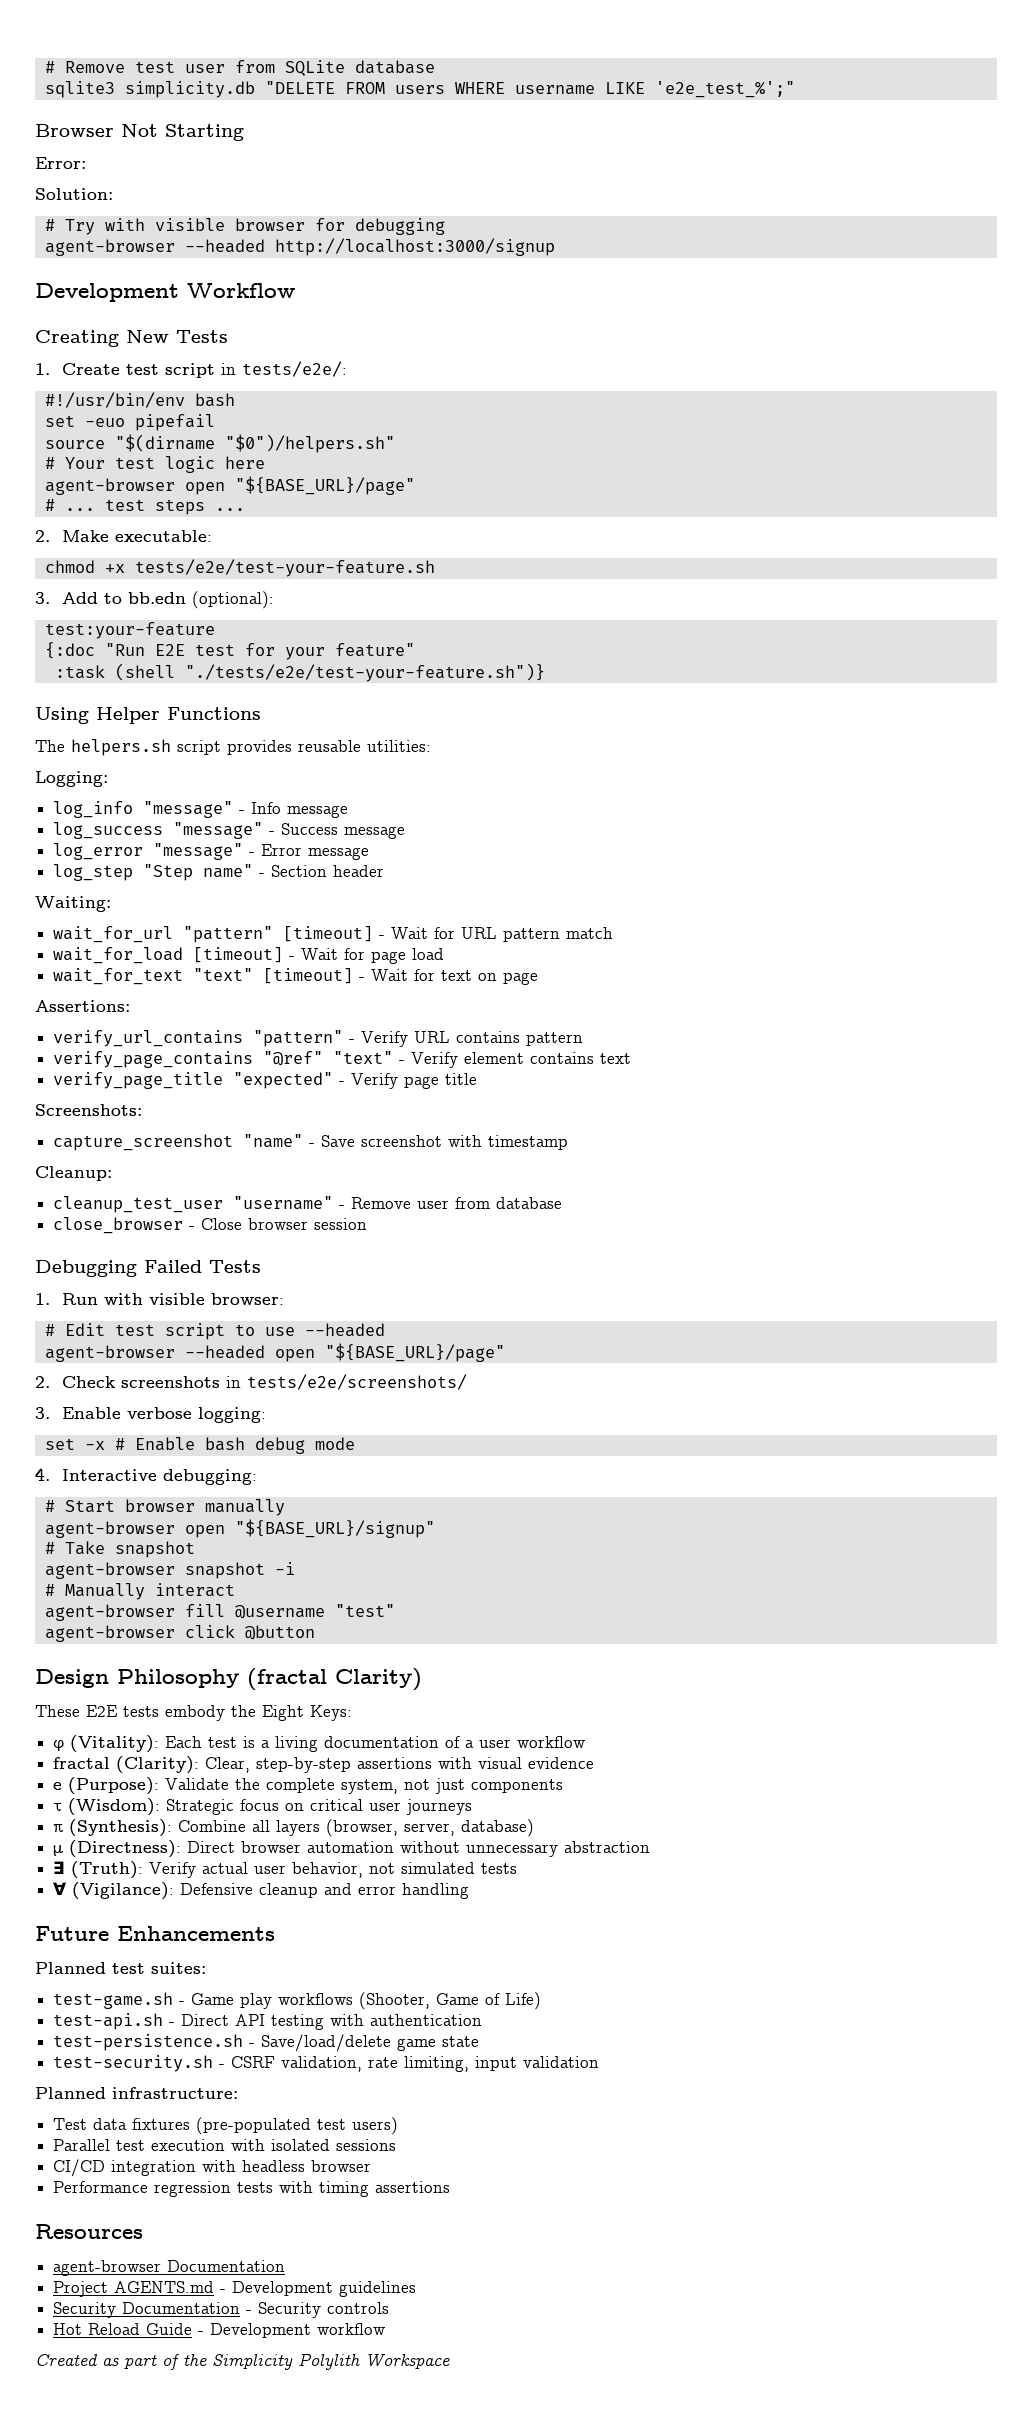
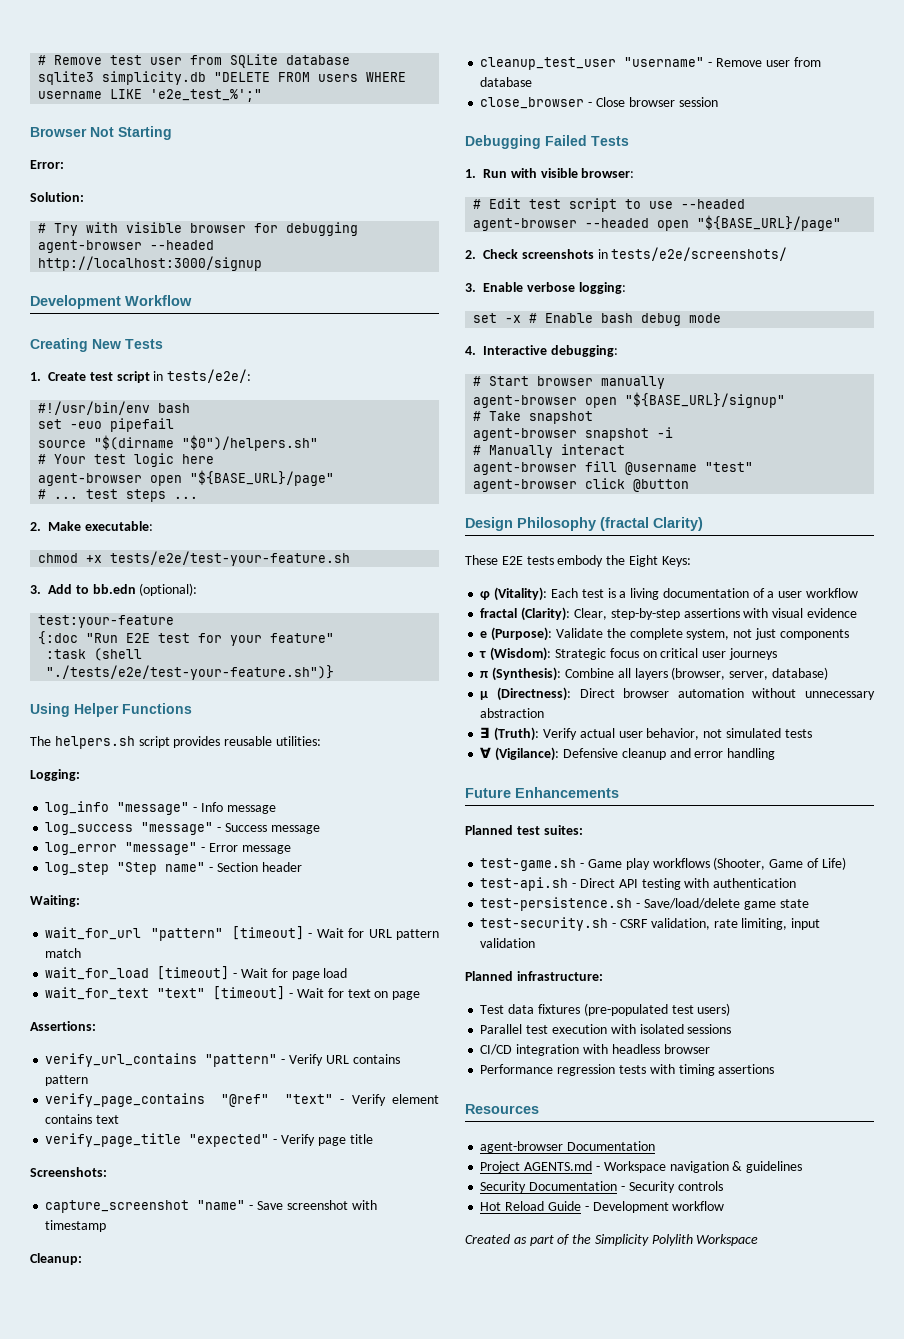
- Project AGENTS.md - Development guidelines
+ Project AGENTS.md - Workspace navigation & guidelines

